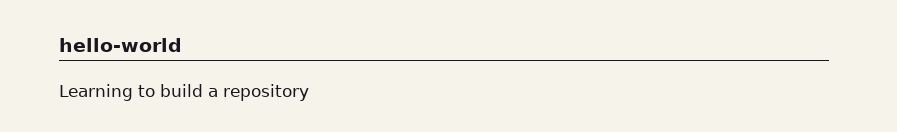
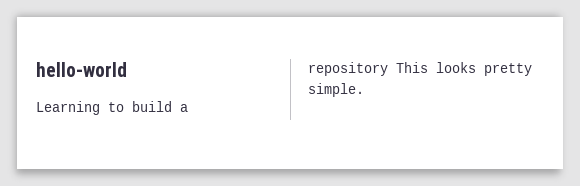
- Learning to build a repository
+ Learning to build a repository This looks pretty simple.

